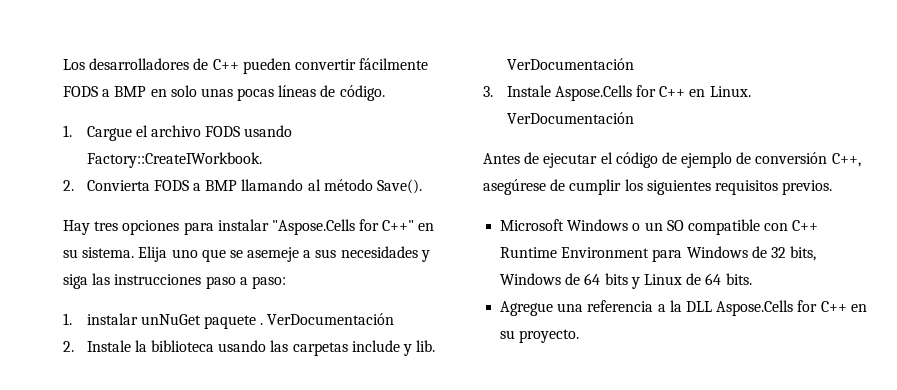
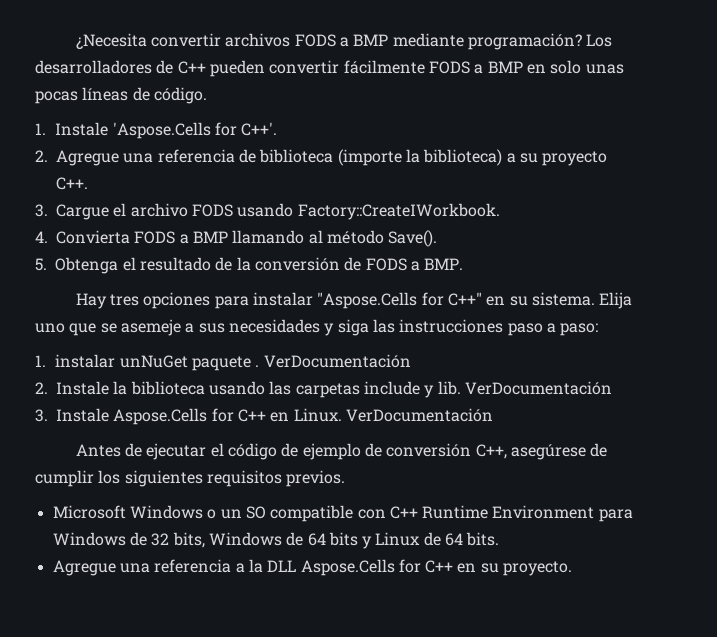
+ ¿Necesita convertir archivos FODS a BMP mediante programación?
- 1. Cargue el archivo FODS usando Factory::CreateIWorkbook.
+ 1. Instale 'Aspose.Cells for C++'.
+ 2. Agregue una referencia de biblioteca (importe la biblioteca) a su proyecto C++.
+ 3. Cargue el archivo FODS usando Factory::CreateIWorkbook.
- 2. Convierta FODS a BMP llamando al método Save().
+ 4. Convierta FODS a BMP llamando al método Save().
+ 5. Obtenga el resultado de la conversión de FODS a BMP.

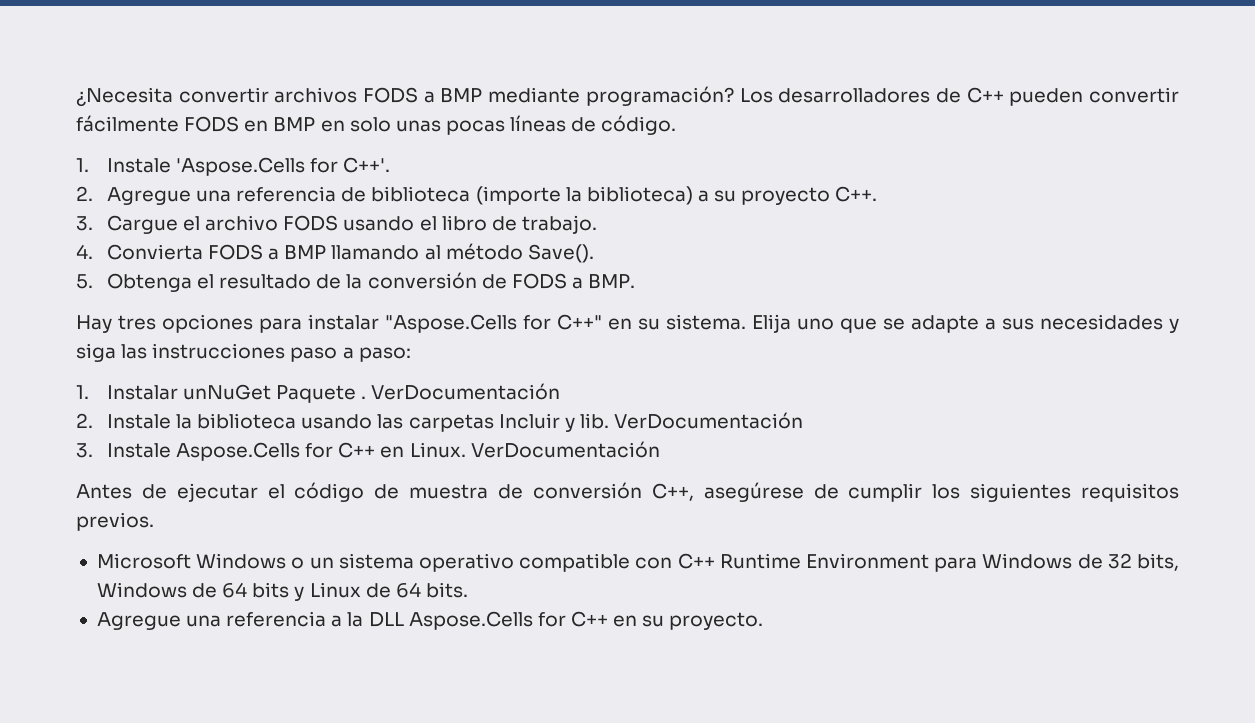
- Los desarrolladores de C++ pueden convertir fácilmente FODS a BMP en solo unas pocas líneas de código.
+ Los desarrolladores de C++ pueden convertir fácilmente FODS en BMP en solo unas pocas líneas de código.
- 3. Cargue el archivo FODS usando Factory::CreateIWorkbook.
+ 3. Cargue el archivo FODS usando el libro de trabajo.
- Elija uno que se asemeje a sus necesidades y siga las instrucciones paso a paso:
+ Elija uno que se adapte a sus necesidades y siga las instrucciones paso a paso:
- 1. instalar unNuGet paquete .
+ 1. Instalar unNuGet Paquete .
- 2. Instale la biblioteca usando las carpetas include y lib.
+ 2. Instale la biblioteca usando las carpetas Incluir y lib.
- Antes de ejecutar el código de ejemplo de conversión C++, asegúrese de cumplir los siguientes requisitos previos.
+ Antes de ejecutar el código de muestra de conversión C++, asegúrese de cumplir los siguientes requisitos previos.
- Microsoft Windows o un SO compatible con C++ Runtime Environment para Windows de 32 bits, Windows de 64 bits y Linux de 64 bits.
+ Microsoft Windows o un sistema operativo compatible con C++ Runtime Environment para Windows de 32 bits, Windows de 64 bits y Linux de 64 bits.

